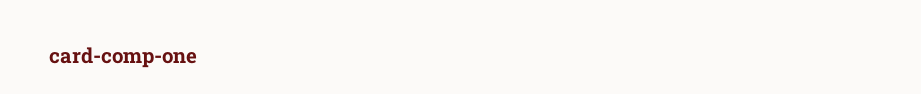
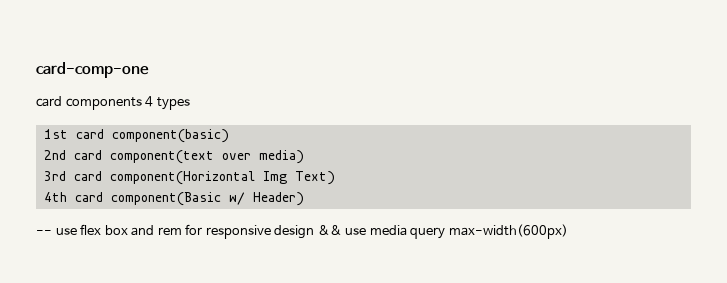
+ card components 4 types
+ 1st card component(basic)
+ 2nd card component(text over media)
+ 3rd card component(Horizontal Img Text)
+ 4th card component(Basic w/ Header)
+ -- use flex box and rem for responsive design && use media query max-width(600px)

